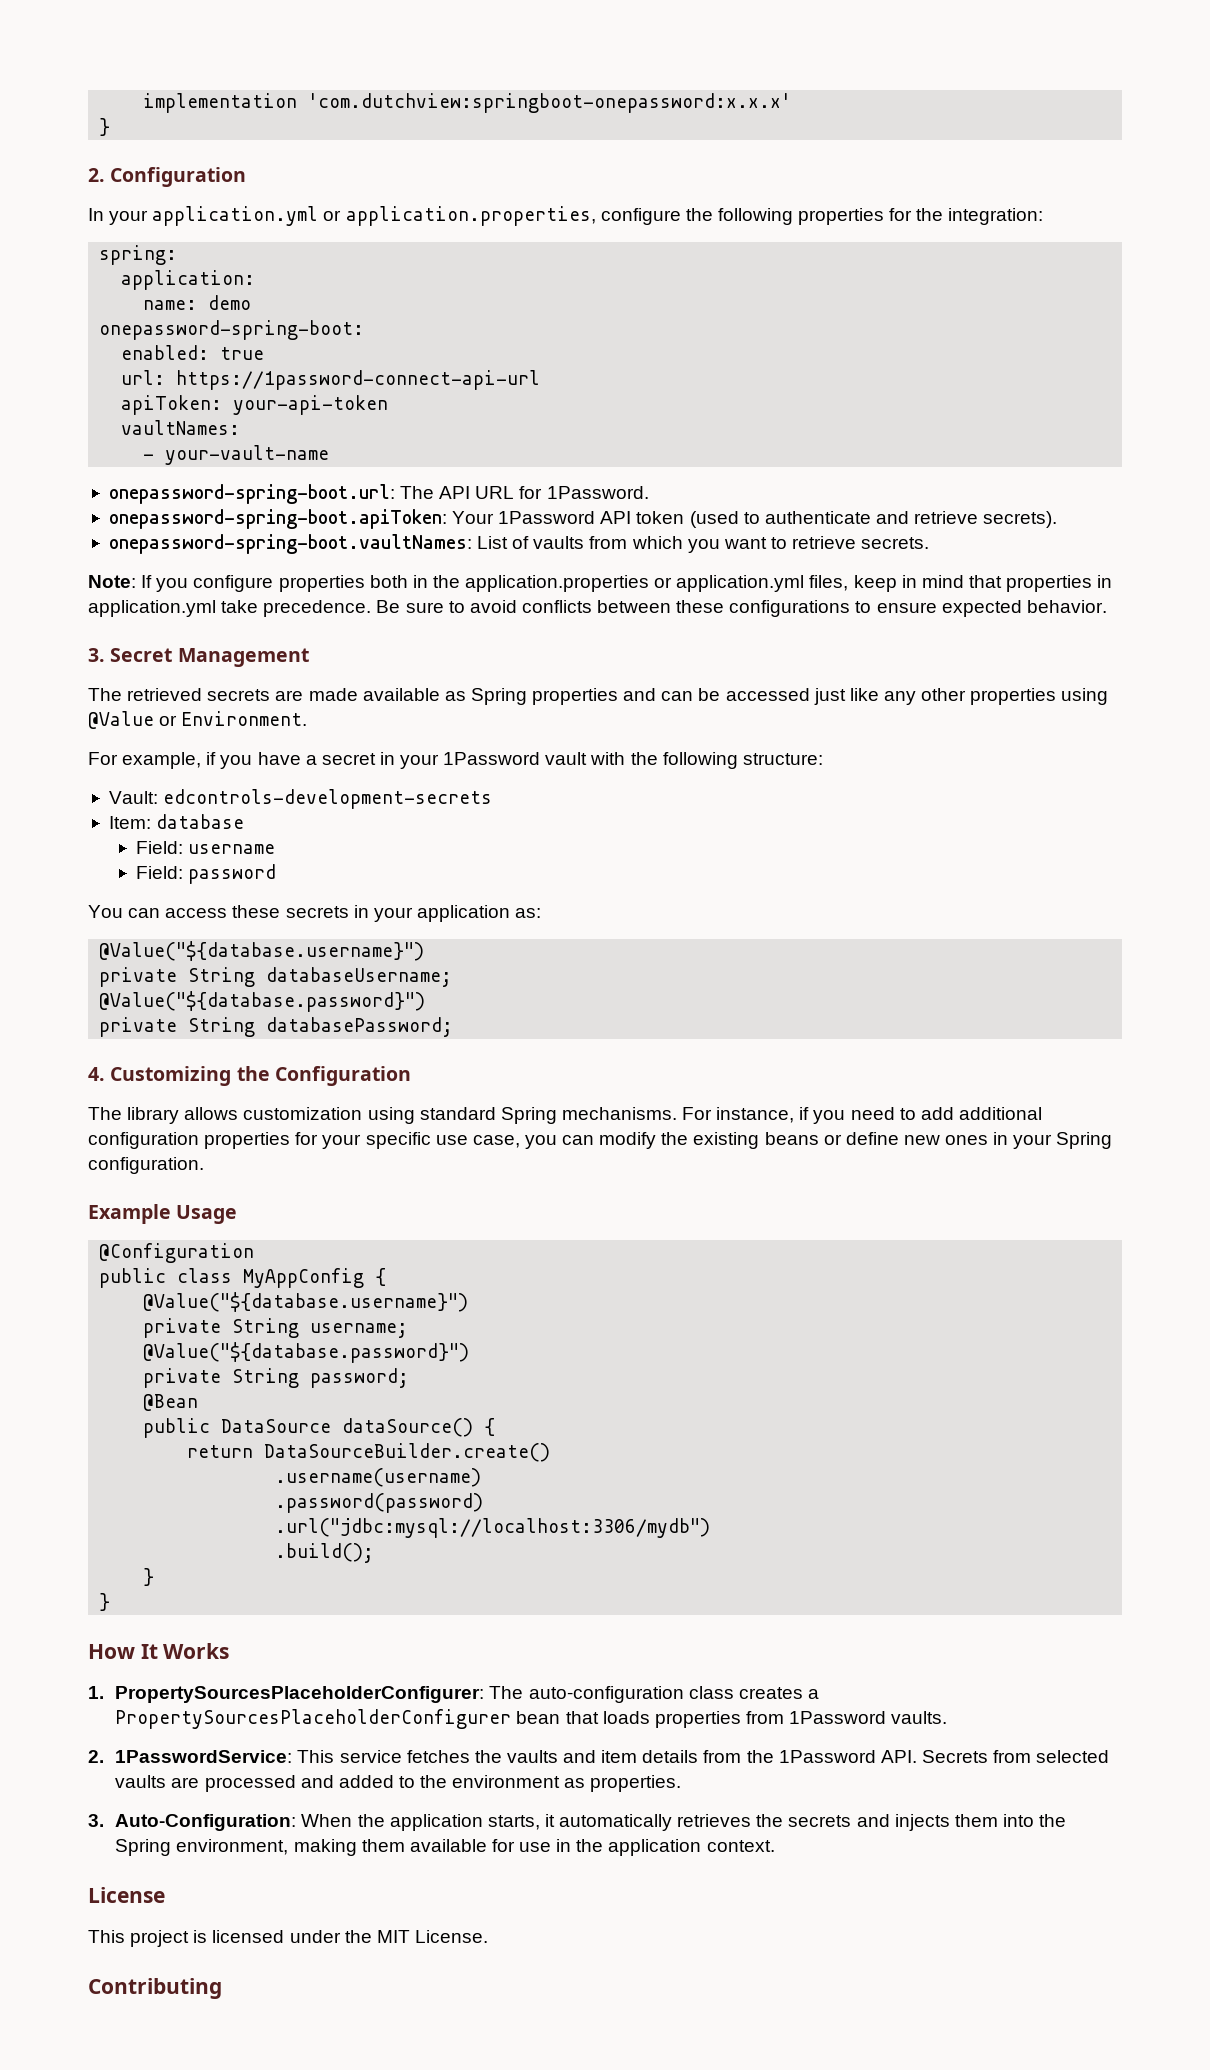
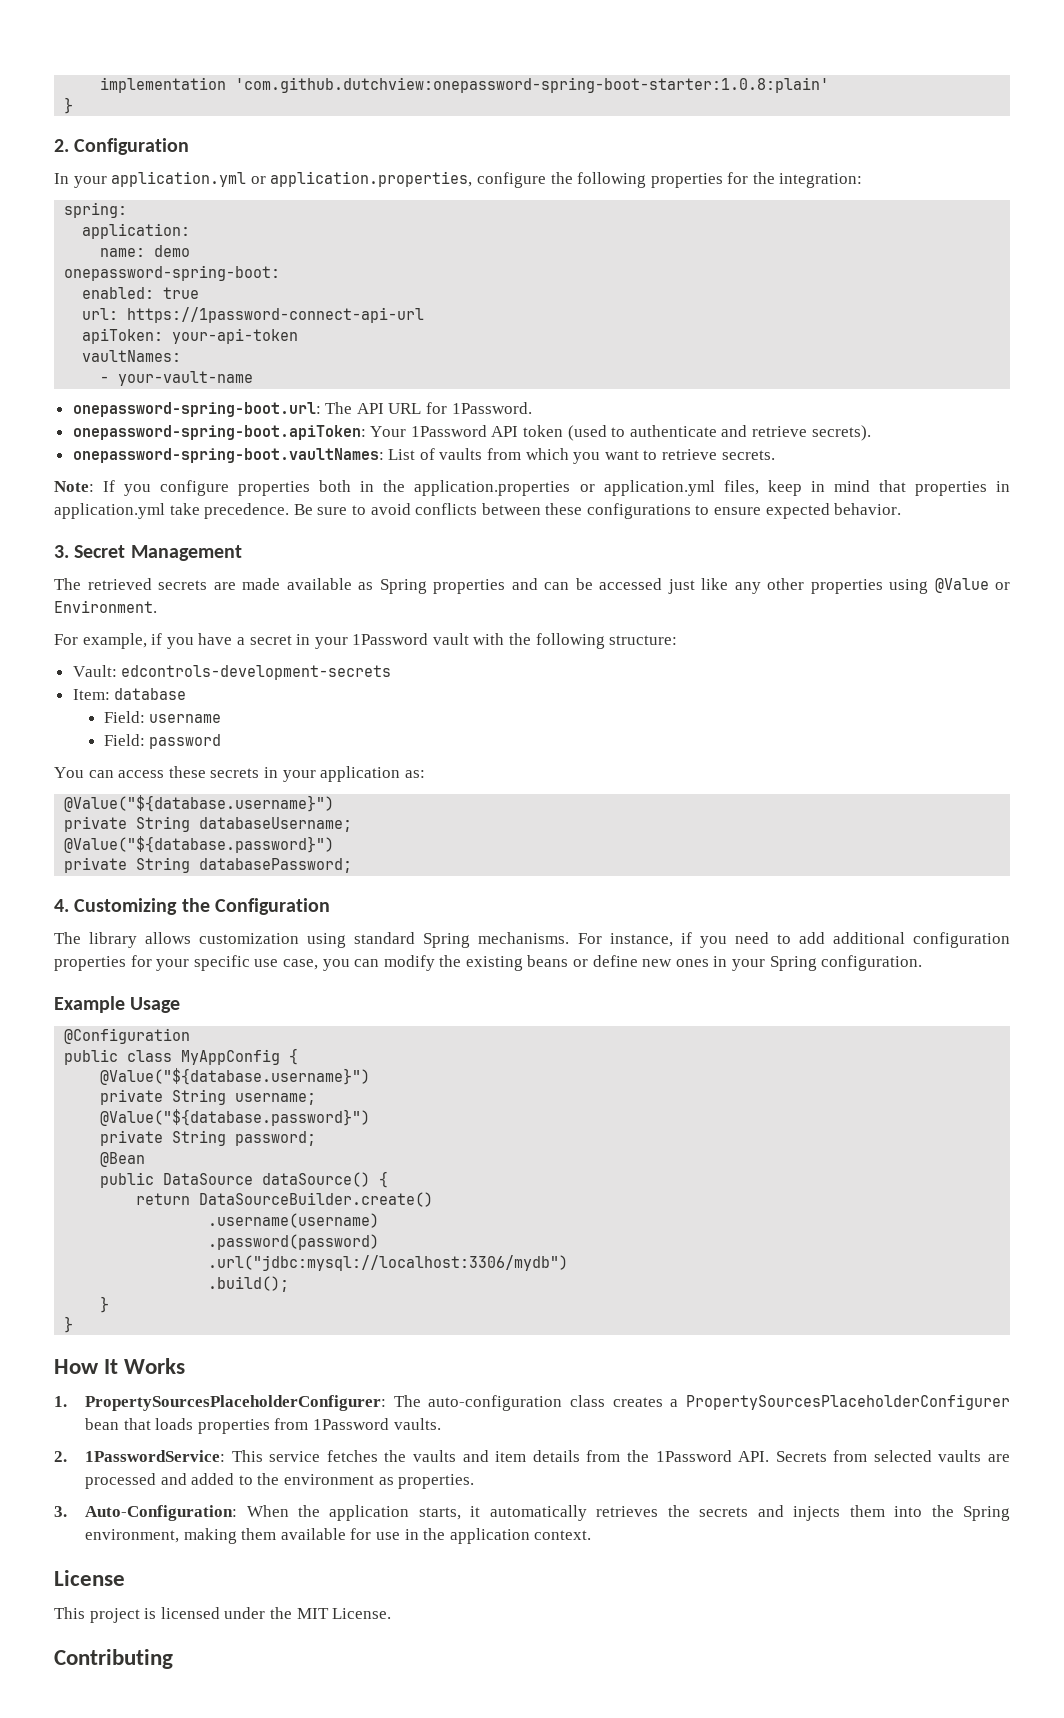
- implementation 'com.dutchview:springboot-onepassword:x.x.x'
+ implementation 'com.github.dutchview:onepassword-spring-boot-starter:1.0.8:plain'

